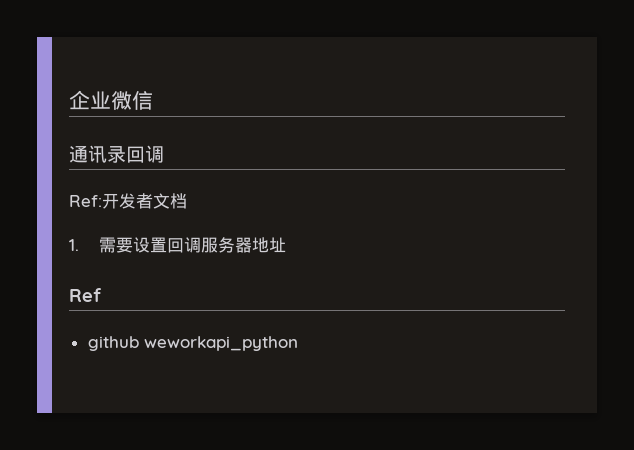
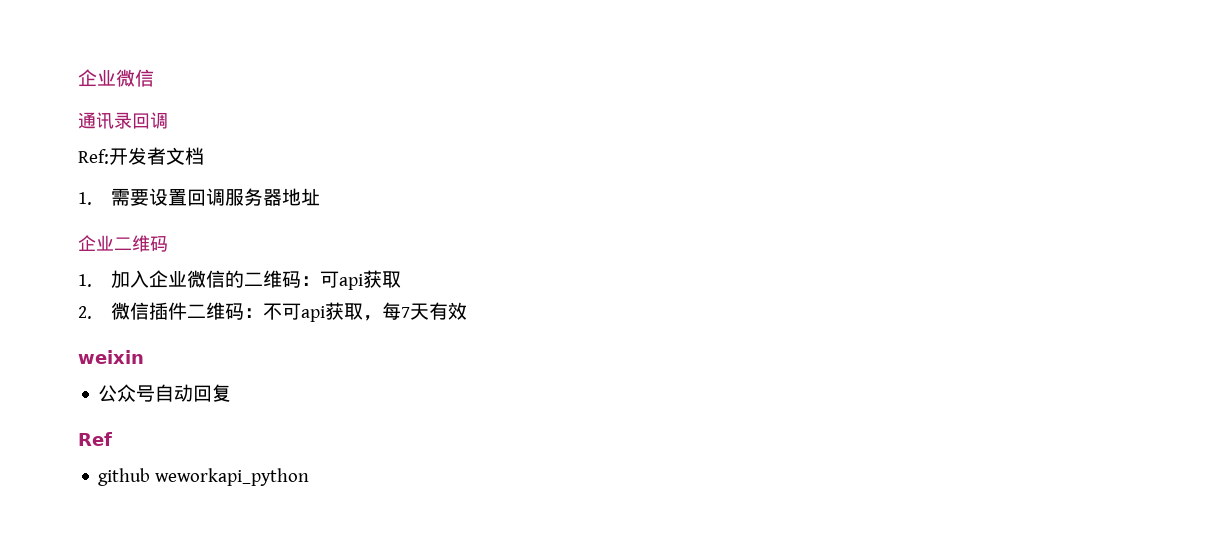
+ 企业二维码
+ 1.加入企业微信的二维码：可api获取
+ 2.微信插件二维码：不可api获取，每7天有效
+ weixin
+ 公众号自动回复

